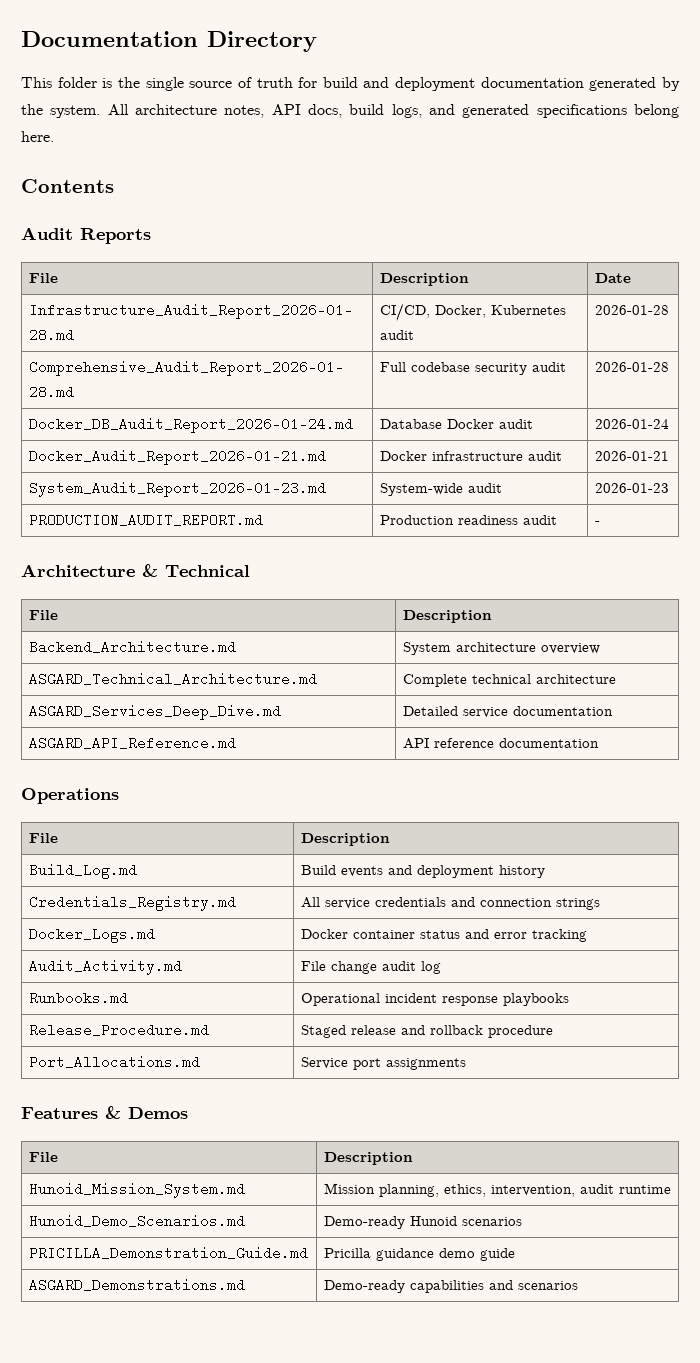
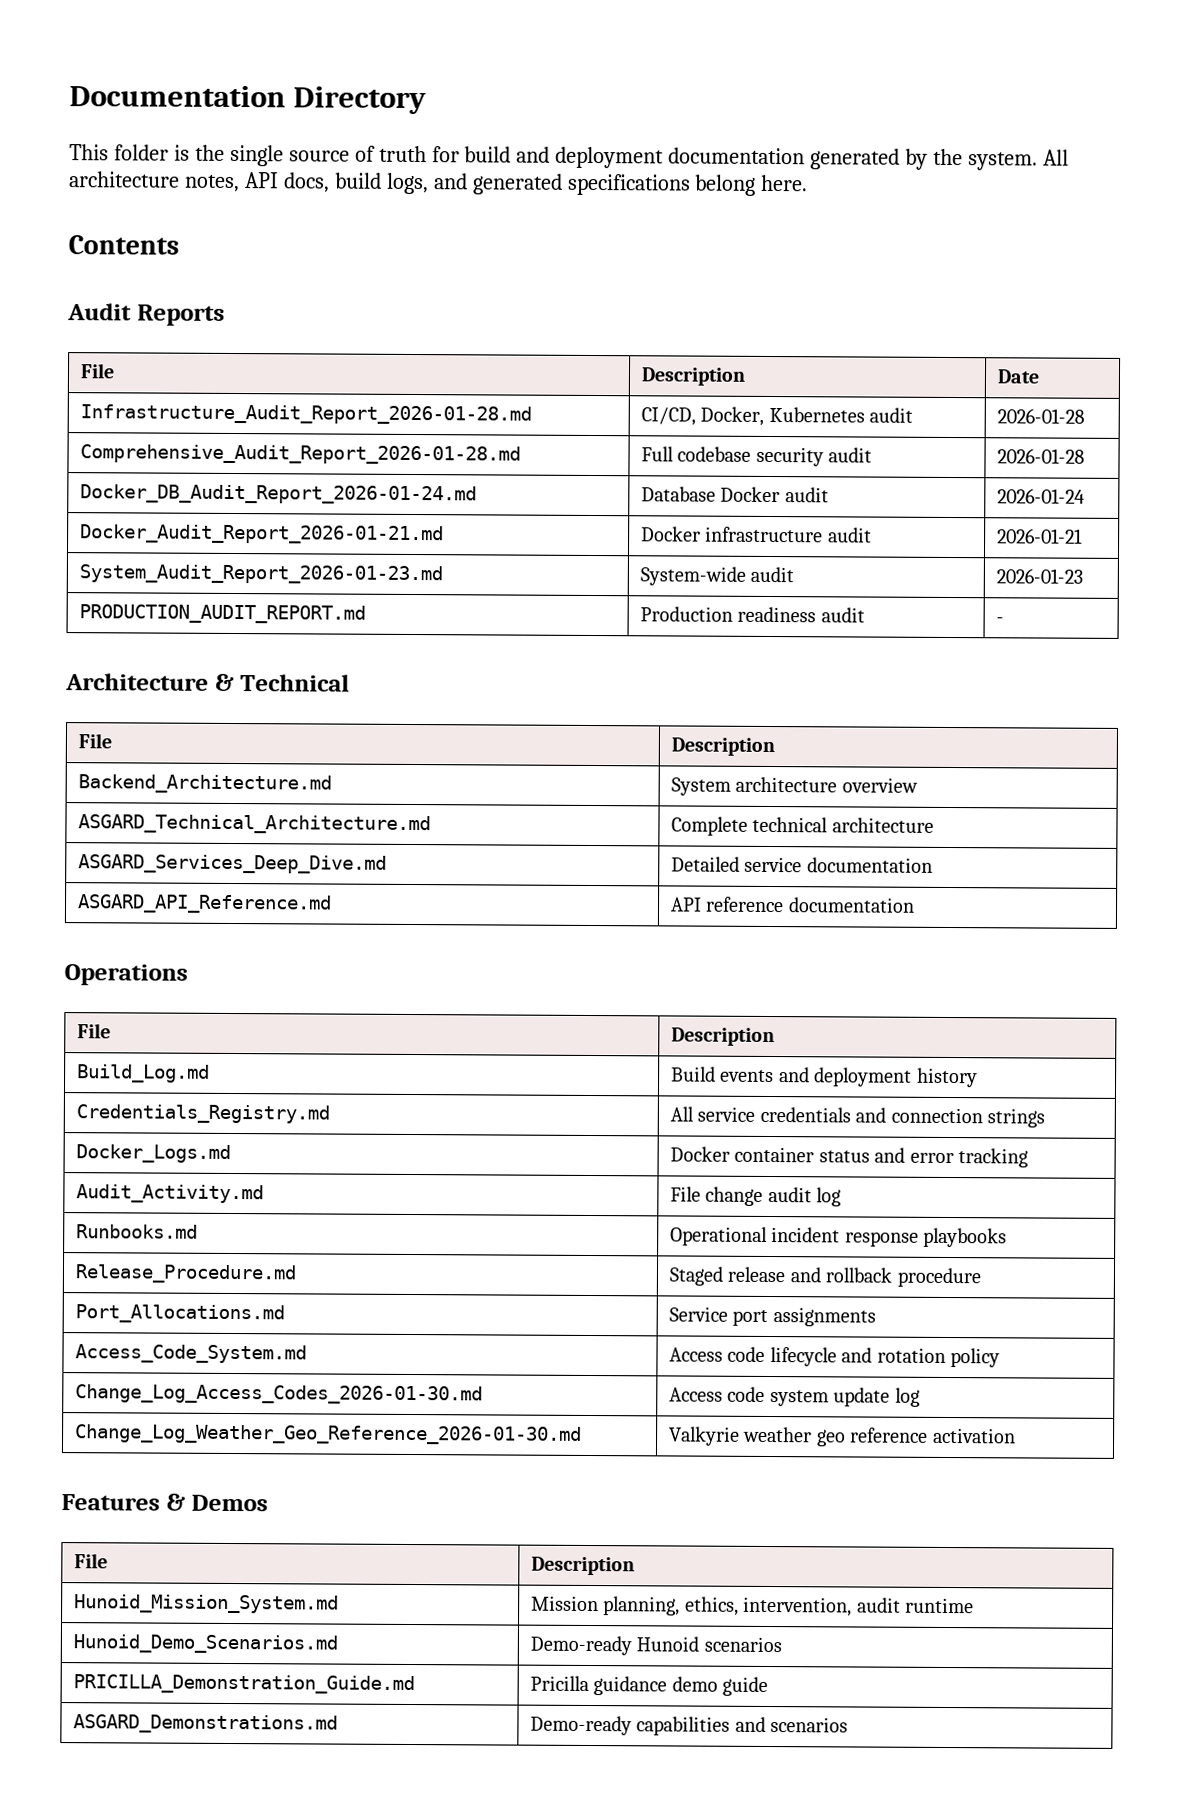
+ Access_Code_System.md | Access code lifecycle and rotation policy
+ Change_Log_Access_Codes_2026-01-30.md | Access code system update log
+ Change_Log_Weather_Geo_Reference_2026-01-30.md | Valkyrie weather geo reference activation

